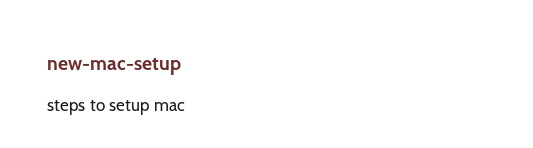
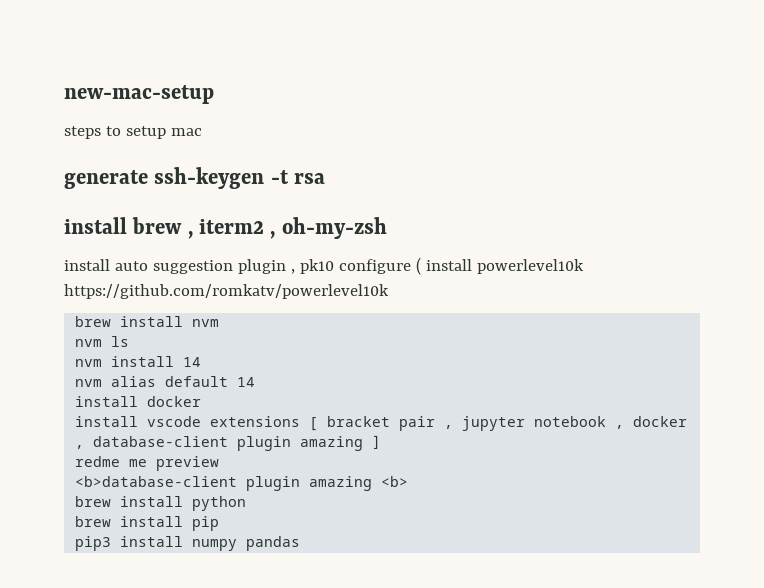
+ generate ssh-keygen -t rsa
+ install brew , iterm2 , oh-my-zsh
+ install auto suggestion plugin , pk10 configure ( install powerlevel10k https://github.com/romkatv/powerlevel10k
+ brew install nvm
+ nvm ls
+ nvm install 14
+ nvm alias default 14
+ install docker
+ install vscode extensions [ bracket pair , jupyter notebook , docker , database-client plugin amazing ]
+ redme me preview
+ <b>database-client plugin amazing <b>
+ brew install python
+ brew install pip
+ pip3 install numpy pandas

